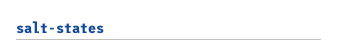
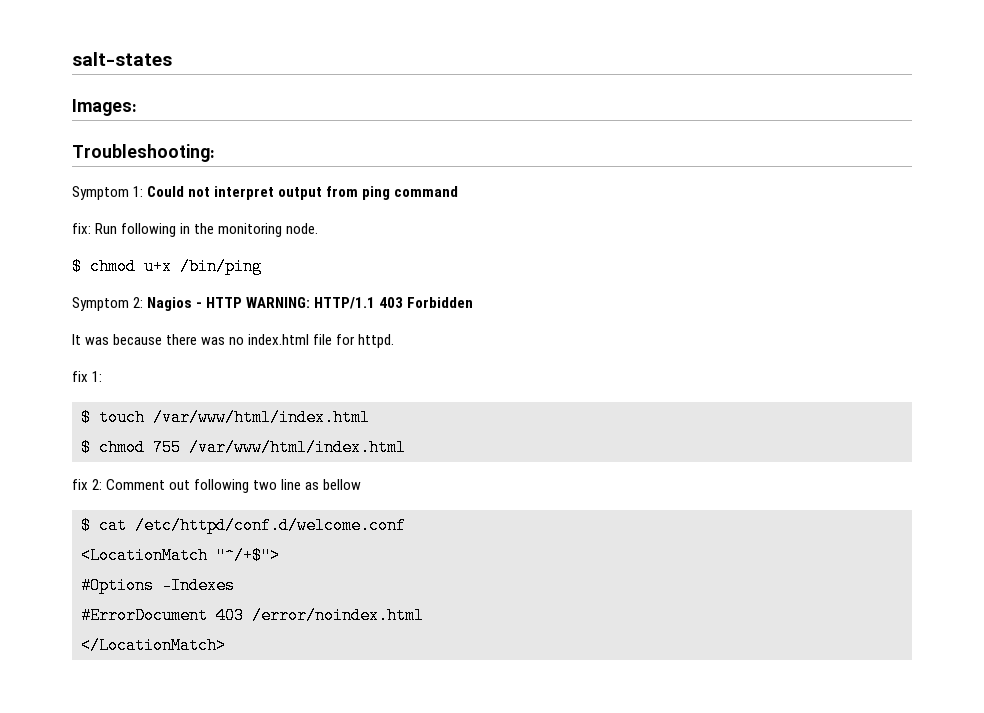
+ Images:
+ Troubleshooting:
+ Symptom 1: Could not interpret output from ping command
+ fix: Run following in the monitoring node.
+ $ chmod u+x /bin/ping
+ Symptom 2: Nagios - HTTP WARNING: HTTP/1.1 403 Forbidden
+ It was because there was no index.html file for httpd.
+ fix 1:
+ $ touch /var/www/html/index.html
+ $ chmod 755 /var/www/html/index.html
+ fix 2: Comment out following two line as bellow
+ $ cat /etc/httpd/conf.d/welcome.conf
+ <LocationMatch "^/+$">
+ #Options -Indexes
+ #ErrorDocument 403 /error/noindex.html
+ </LocationMatch>

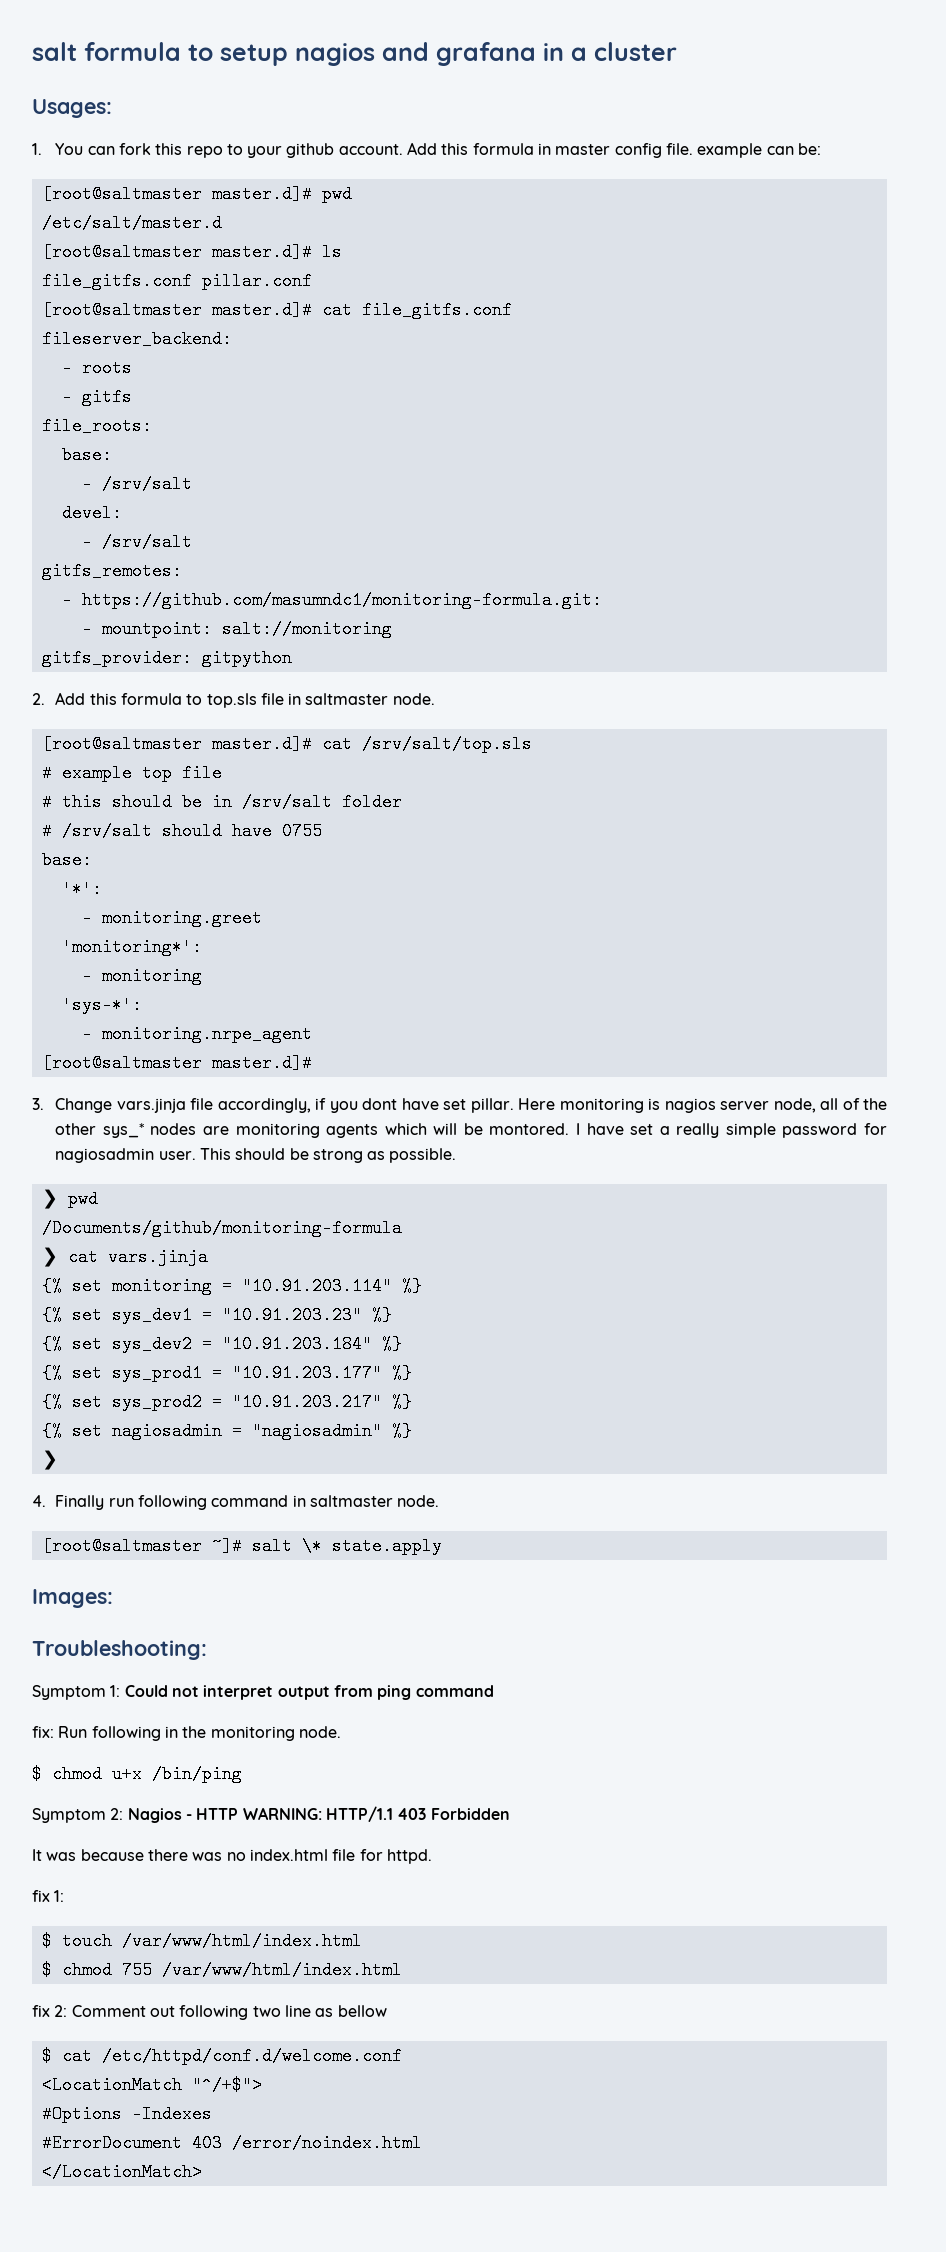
- salt-states
+ salt formula to setup nagios and grafana in a cluster
+ Usages:
+ 1. You can fork this repo to your github account. Add this formula in master config file. example can be:
+ [root@saltmaster master.d]# pwd
+ /etc/salt/master.d
+ [root@saltmaster master.d]# ls
+ file_gitfs.conf pillar.conf
+ [root@saltmaster master.d]# cat file_gitfs.conf
+ fileserver_backend:
+ - roots
+ - gitfs
+ file_roots:
+ base:
+ - /srv/salt
+ devel:
+ - /srv/salt
+ gitfs_remotes:
+ - https://github.com/masumndc1/monitoring-formula.git:
+ - mountpoint: salt://monitoring
+ gitfs_provider: gitpython
+ 2. Add this formula to top.sls file in saltmaster node.
+ [root@saltmaster master.d]# cat /srv/salt/top.sls
+ # example top file
+ # this should be in /srv/salt folder
+ # /srv/salt should have 0755
+ base:
+ '*':
+ - monitoring.greet
+ 'monitoring*':
+ - monitoring
+ 'sys-*':
+ - monitoring.nrpe_agent
+ [root@saltmaster master.d]#
+ 3. Change vars.jinja file accordingly, if you dont have set pillar. Here monitoring is nagios server node, all of the other sys_* nodes are monitoring agents which will be montored. I have set a really simple password for nagiosadmin user. This should be strong as possible.
+ ❯ pwd
+ /Documents/github/monitoring-formula
+ ❯ cat vars.jinja
+ {% set monitoring = "10.91.203.114" %}
+ {% set sys_dev1 = "10.91.203.23" %}
+ {% set sys_dev2 = "10.91.203.184" %}
+ {% set sys_prod1 = "10.91.203.177" %}
+ {% set sys_prod2 = "10.91.203.217" %}
+ {% set nagiosadmin = "nagiosadmin" %}
+ ❯
+ 4. Finally run following command in saltmaster node.
+ [root@saltmaster ~]# salt \* state.apply

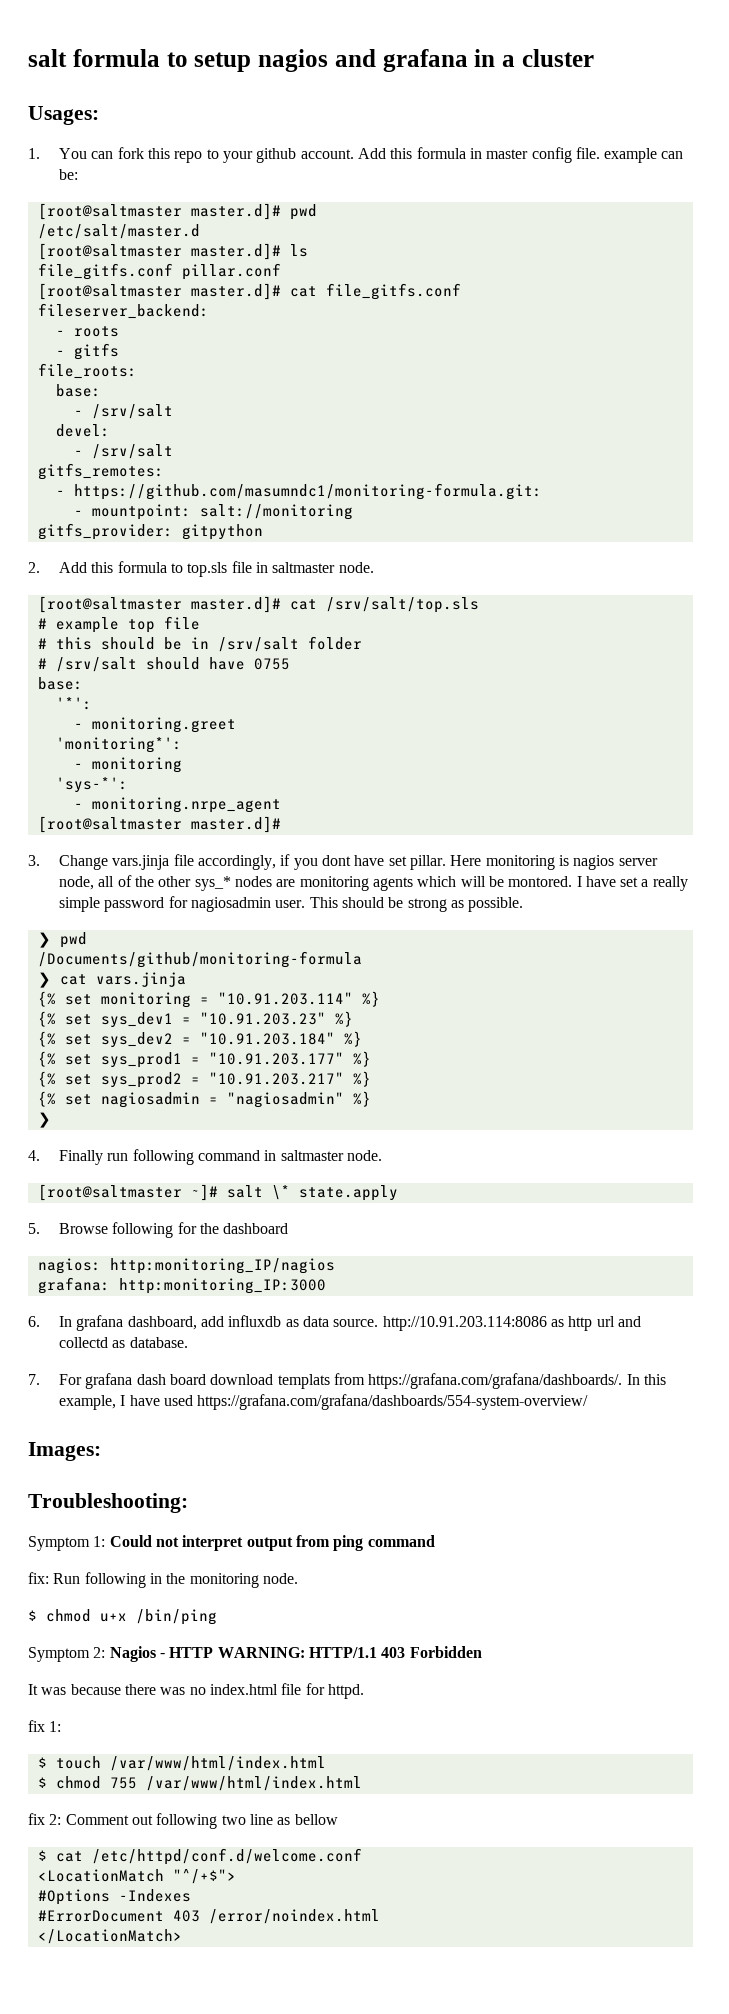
+ 5. Browse following for the dashboard
+ nagios: http:monitoring_IP/nagios
+ grafana: http:monitoring_IP:3000
+ 6. In grafana dashboard, add influxdb as data source. http://10.91.203.114:8086 as http url and collectd as database.
+ 7. For grafana dash board download templats from https://grafana.com/grafana/dashboards/. In this example, I have used https://grafana.com/grafana/dashboards/554-system-overview/

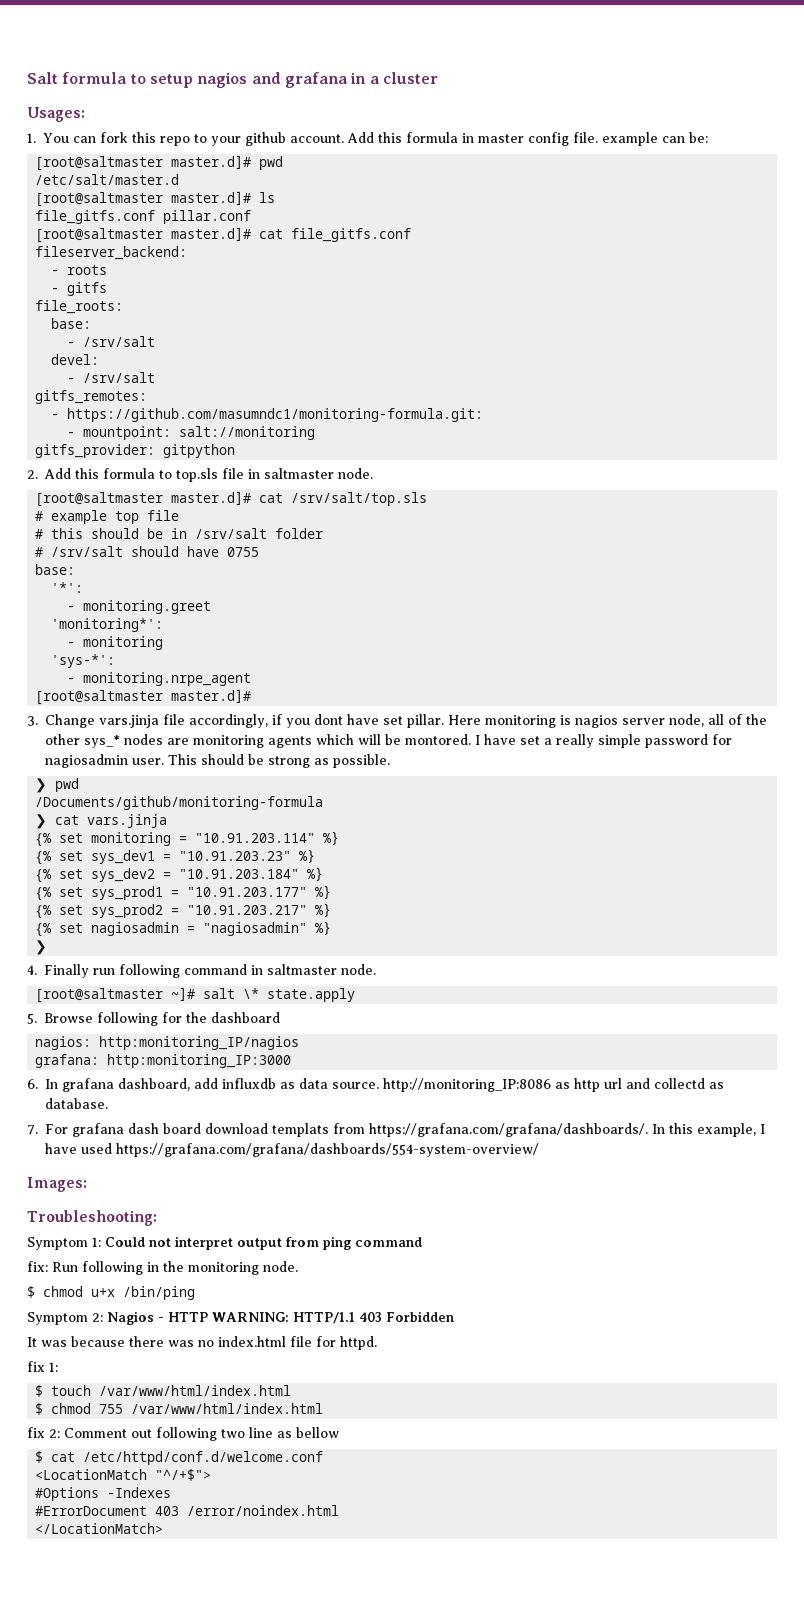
- salt formula to setup nagios and grafana in a cluster
+ Salt formula to setup nagios and grafana in a cluster
- 6. In grafana dashboard, add influxdb as data source. http://10.91.203.114:8086 as http url and collectd as database.
+ 6. In grafana dashboard, add influxdb as data source. http://monitoring_IP:8086 as http url and collectd as database.

